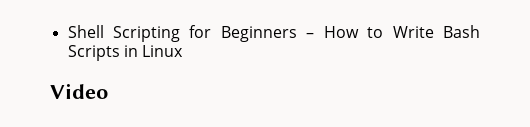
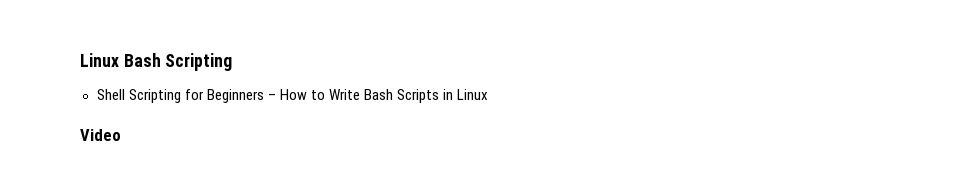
+ Linux Bash Scripting

